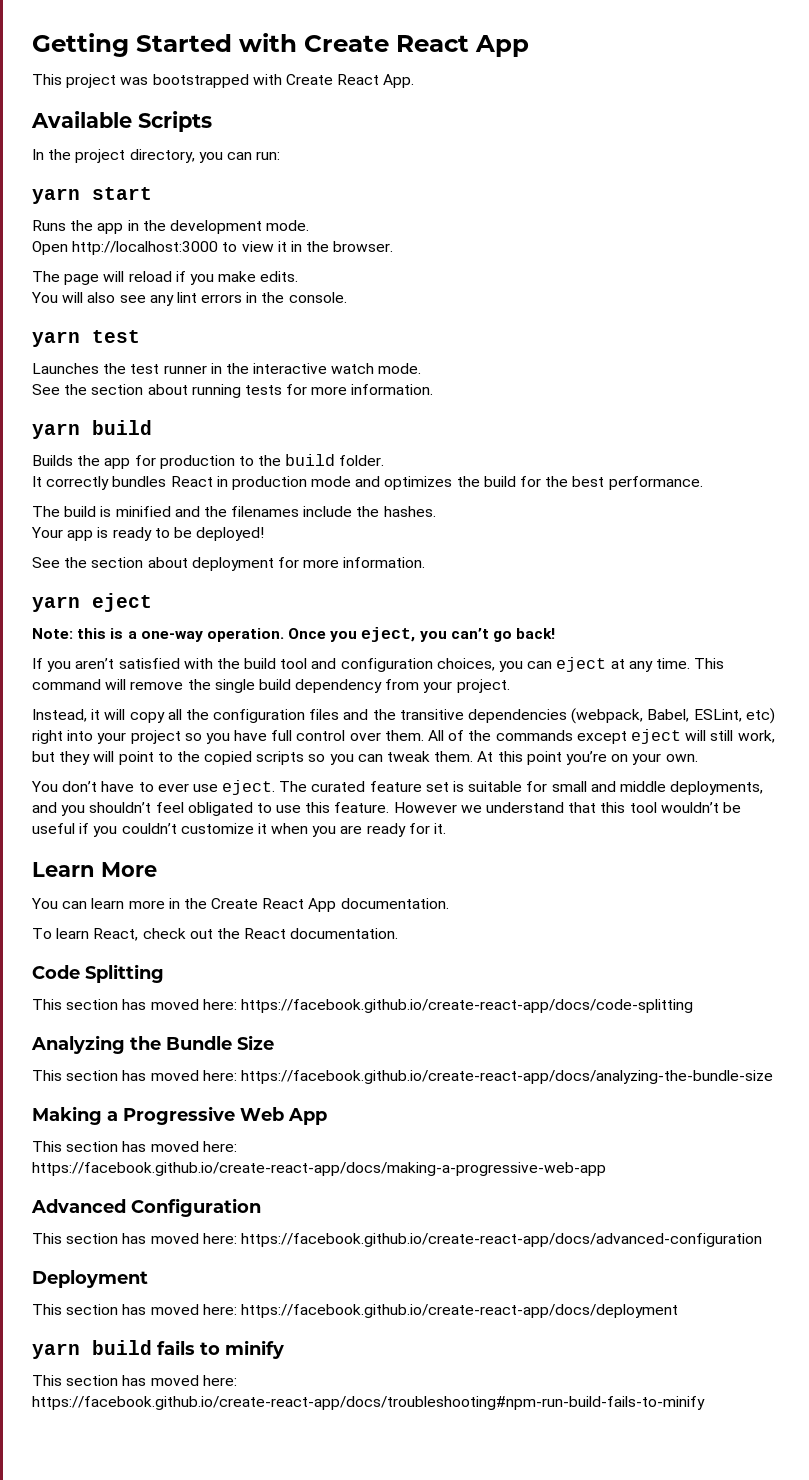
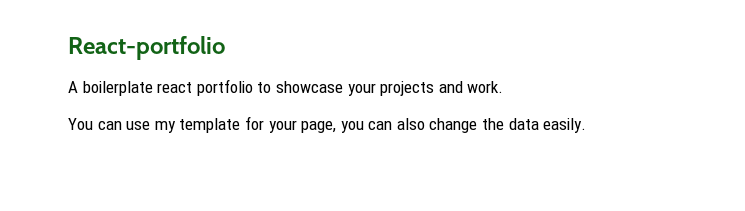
- Getting Started with Create React App
- This project was bootstrapped with Create React App.
- Available Scripts
- In the project directory, you can run:
- yarn start
- Runs the app in the development mode.
- Open http://localhost:3000 to view it in the browser.
- The page will reload if you make edits.
- You will also see any lint errors in the console.
- yarn test
- Launches the test runner in the interactive watch mode.
- See the section about running tests for more information.
- yarn build
- Builds the app for production to the build folder.
- It correctly bundles React in production mode and optimizes the build for the best performance.
- The build is minified and the filenames include the hashes.
- Your app is ready to be deployed!
- See the section about deployment for more information.
- yarn eject
- Note: this is a one-way operation. Once you eject, you can’t go back!
- If you aren’t satisfied with the build tool and configuration choices, you can eject at any time. This command will remove the single build dependency from your project.
- Instead, it will copy all the configuration files and the transitive dependencies (webpack, Babel, ESLint, etc) right into your project so you have full control over them. All of the commands except eject will still work, but they will point to the copied scripts so you can tweak them. At this point you’re on your own.
- You don’t have to ever use eject. The curated feature set is suitable for small and middle deployments, and you shouldn’t feel obligated to use this feature. However we understand that this tool wouldn’t be useful if you couldn’t customize it when you are ready for it.
- Learn More
- You can learn more in the Create React App documentation.
- To learn React, check out the React documentation.
- Code Splitting
- This section has moved here: https://facebook.github.io/create-react-app/docs/code-splitting
- Analyzing the Bundle Size
- This section has moved here: https://facebook.github.io/create-react-app/docs/analyzing-the-bundle-size
- Making a Progressive Web App
- This section has moved here: https://facebook.github.io/create-react-app/docs/making-a-progressive-web-app
- Advanced Configuration
- This section has moved here: https://facebook.github.io/create-react-app/docs/advanced-configuration
- Deployment
- This section has moved here: https://facebook.github.io/create-react-app/docs/deployment
- yarn build fails to minify
- This section has moved here: https://facebook.github.io/create-react-app/docs/troubleshooting#npm-run-build-fails-to-minify
+ React-portfolio
+ A boilerplate react portfolio to showcase your projects and work.
+ You can use my template for your page, you can also change the data easily.

